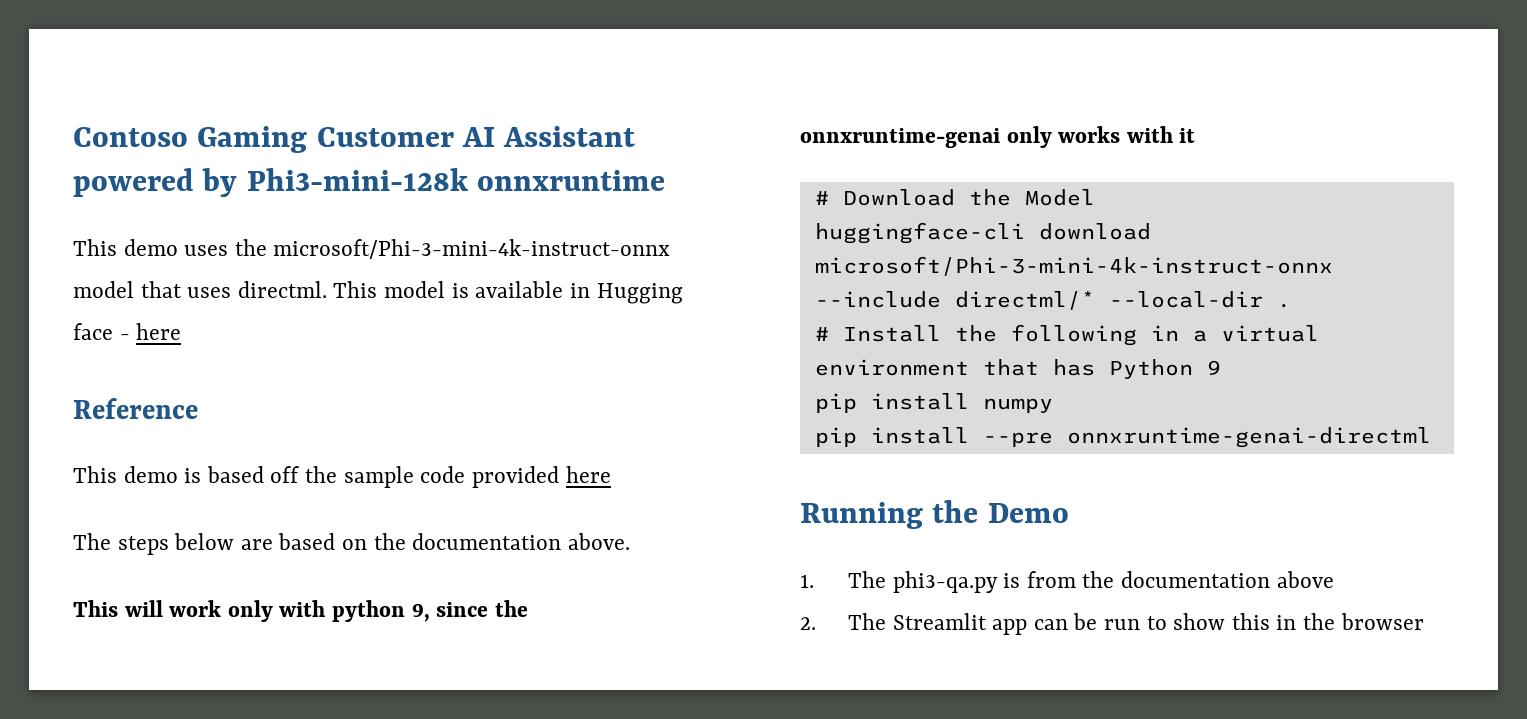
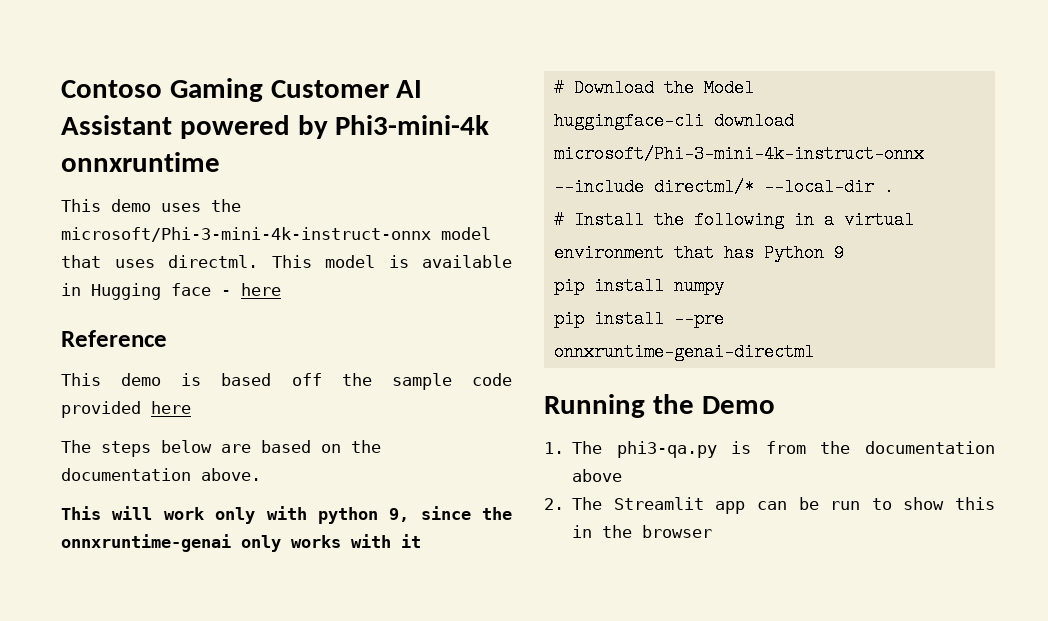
- Contoso Gaming Customer AI Assistant powered by Phi3-mini-128k onnxruntime
+ Contoso Gaming Customer AI Assistant powered by Phi3-mini-4k onnxruntime

